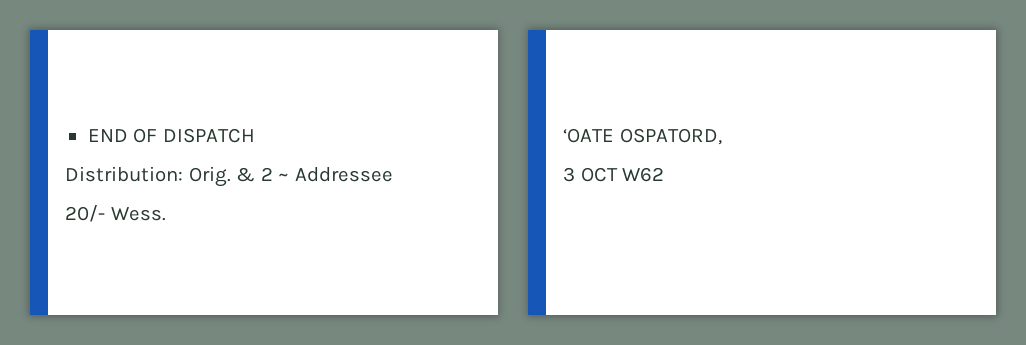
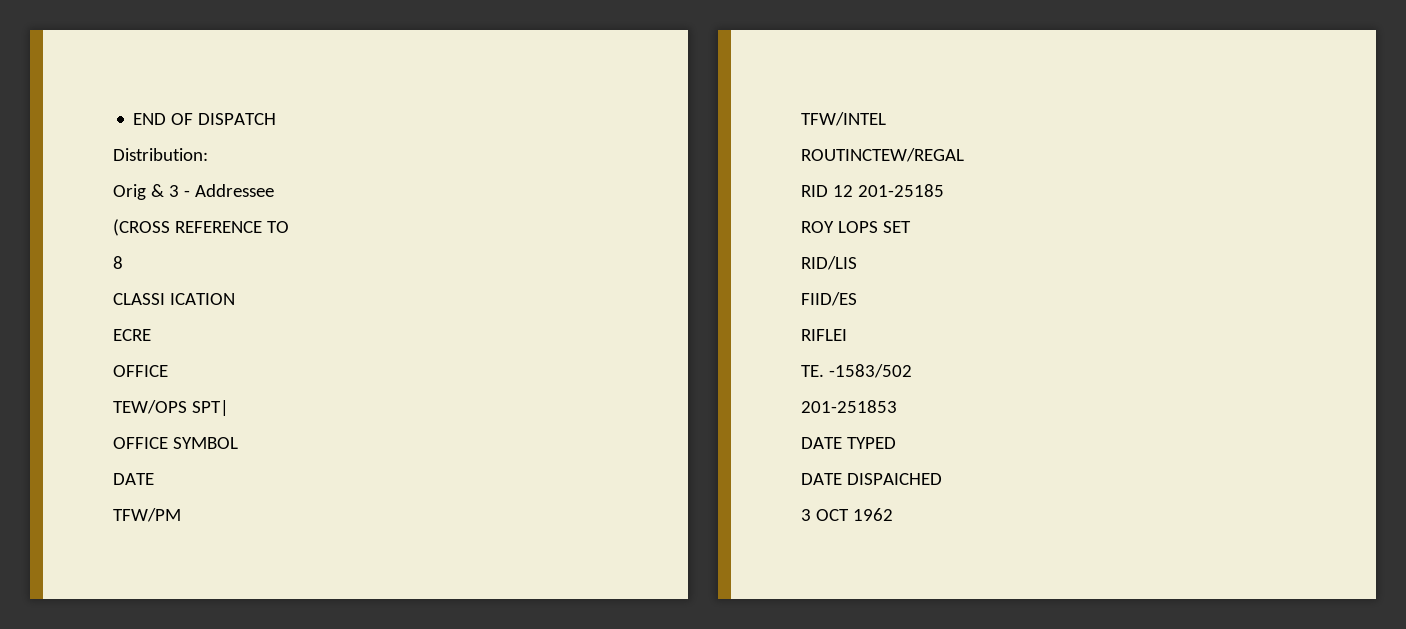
- Distribution: Orig. & 2 ~ Addressee
- 20/- Wess.
- ‘OATE OSPATORD,
+ Distribution:
+ Orig & 3 - Addressee
+ (CROSS REFERENCE TO
+ 8
+ CLASSI ICATION
+ ECRE
+ OFFICE
+ TEW/OPS SPT|
+ OFFICE SYMBOL
+ DATE
+ TFW/PM
+ TFW/INTEL
+ ROUTINCTEW/REGAL
+ RID 12 201-25185
+ ROY LOPS SET
+ RID/LIS
+ FIID/ES
+ RIFLEI
+ TE. -1583/502
+ 201-251853
+ DATE TYPED
+ DATE DISPAICHED
- 3 OCT W62
+ 3 OCT 1962

